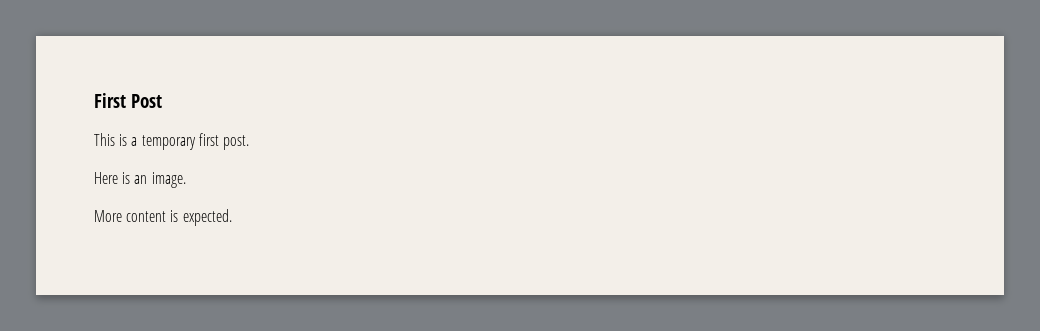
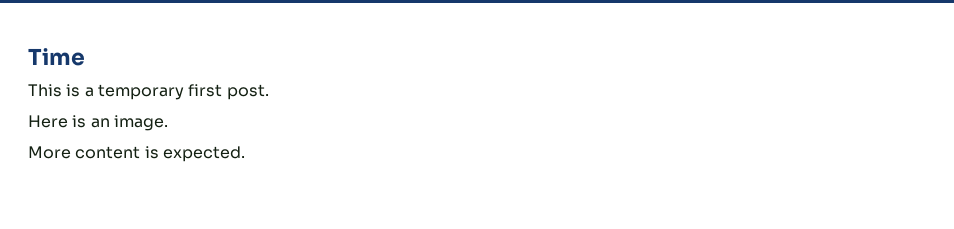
- First Post
+ Time

